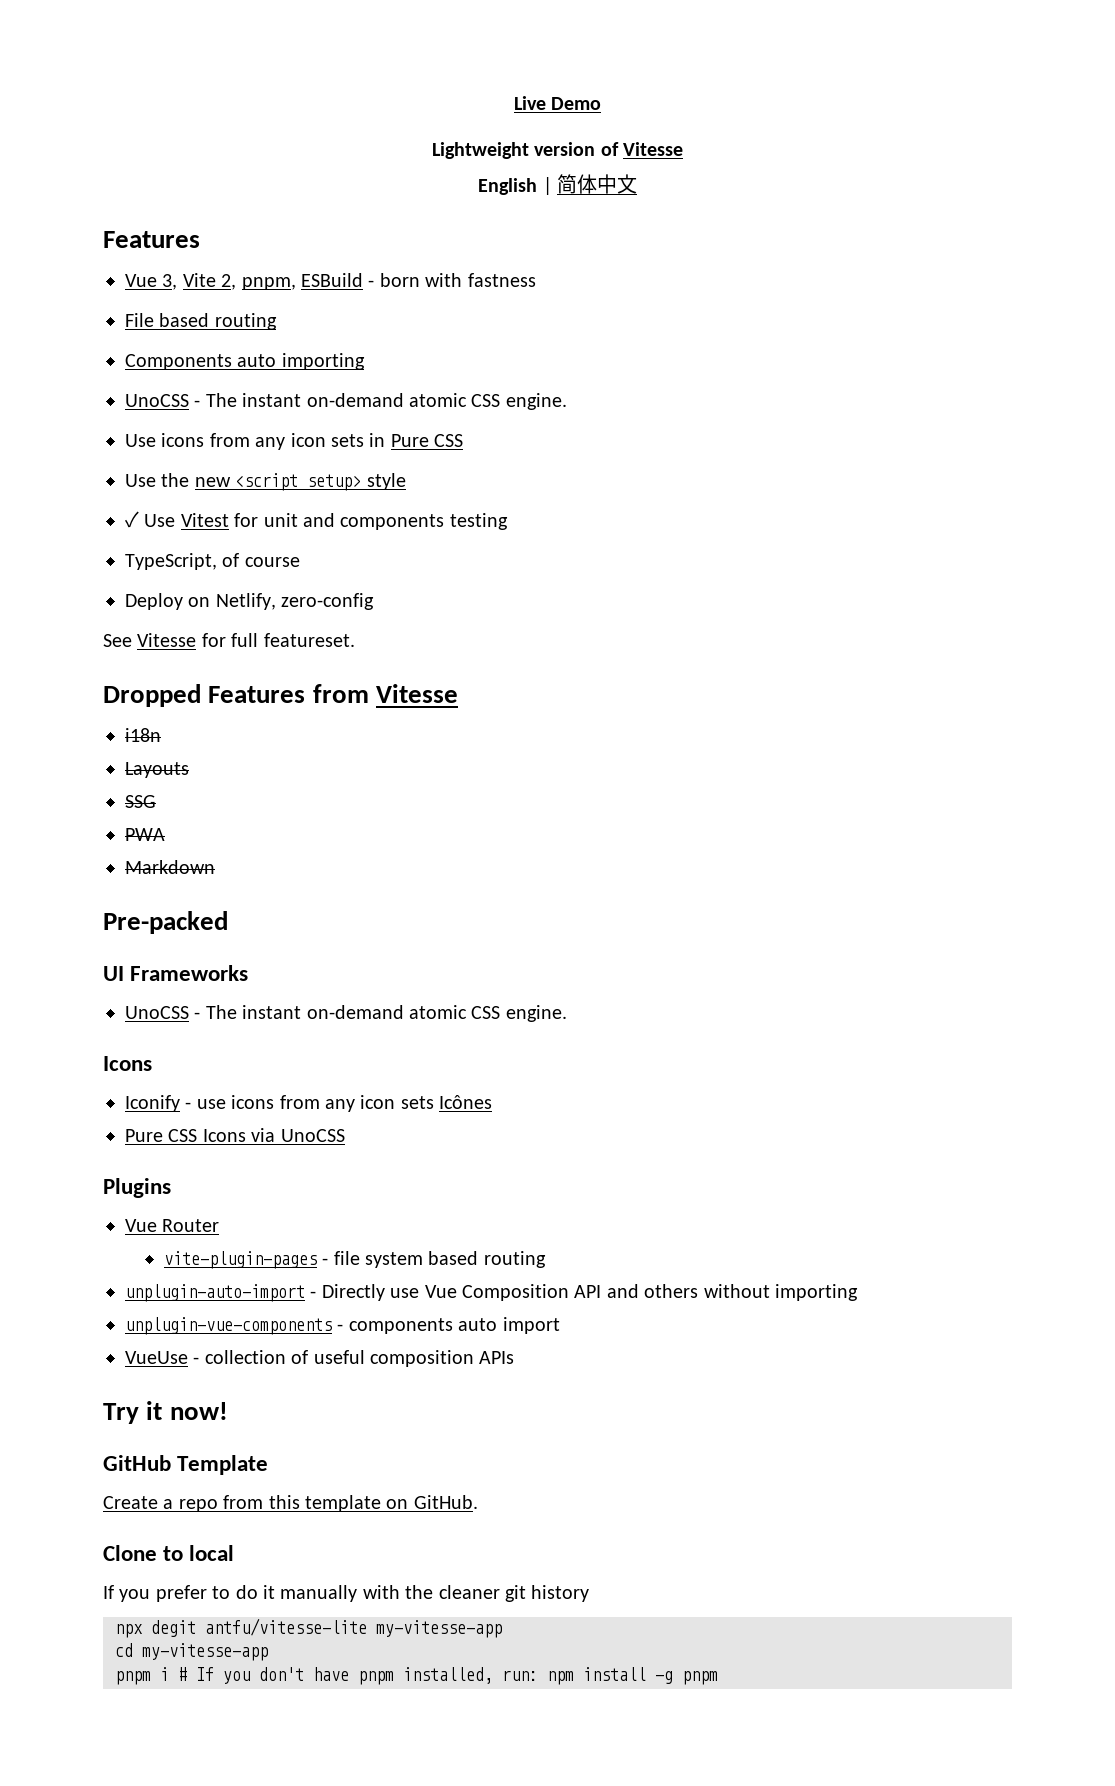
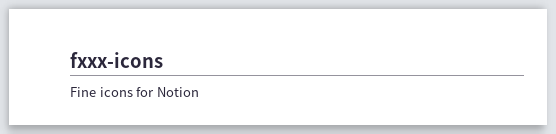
- Live Demo
- Lightweight version of Vitesse
- English | 简体中文
- Features
- Vue 3, Vite 2, pnpm, ESBuild - born with fastness
- File based routing
- Components auto importing
- UnoCSS - The instant on-demand atomic CSS engine.
- Use icons from any icon sets in Pure CSS
- Use the new <script setup> style
- ✓ Use Vitest for unit and components testing
- TypeScript, of course
- Deploy on Netlify, zero-config
- See Vitesse for full featureset.
- Dropped Features from Vitesse
- i18n
- Layouts
- SSG
- PWA
- Markdown
- Pre-packed
- UI Frameworks
- UnoCSS - The instant on-demand atomic CSS engine.
- Icons
- Iconify - use icons from any icon sets Icônes
- Pure CSS Icons via UnoCSS
- Plugins
- Vue Router
- vite-plugin-pages - file system based routing
- unplugin-auto-import - Directly use Vue Composition API and others without importing
- unplugin-vue-components - components auto import
- VueUse - collection of useful composition APIs
- Try it now!
- GitHub Template
- Create a repo from this template on GitHub.
- Clone to local
- If you prefer to do it manually with the cleaner git history
- npx degit antfu/vitesse-lite my-vitesse-app
- cd my-vitesse-app
- pnpm i # If you don't have pnpm installed, run: npm install -g pnpm
+ fxxx-icons
+ Fine icons for Notion

